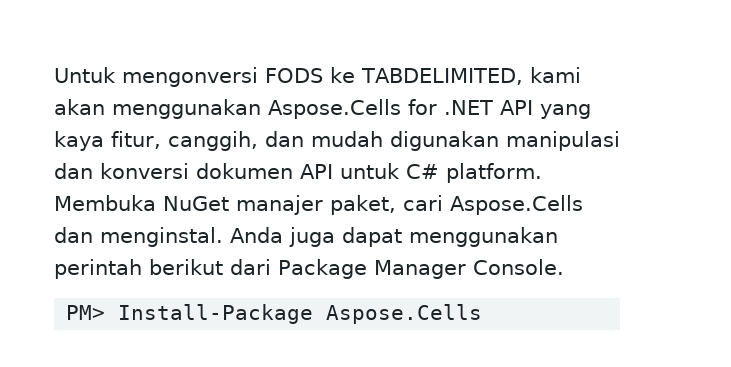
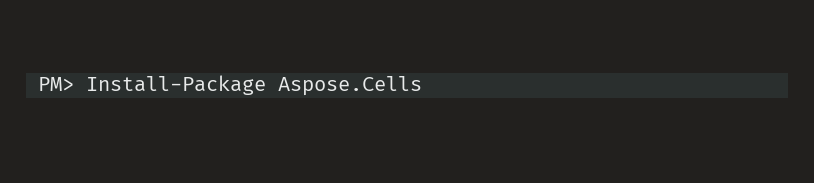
- Untuk mengonversi FODS ke TABDELIMITED, kami akan menggunakan Aspose.Cells for .NET API yang kaya fitur, canggih, dan mudah digunakan manipulasi dan konversi dokumen API untuk C# platform. Membuka NuGet manajer paket, cari Aspose.Cells dan menginstal. Anda juga dapat menggunakan perintah berikut dari Package Manager Console.

